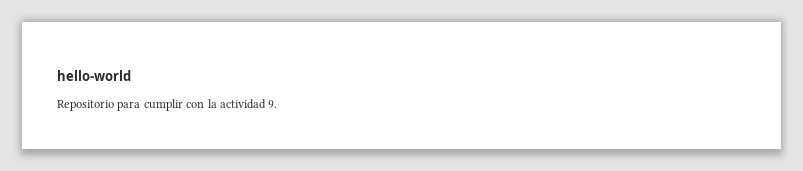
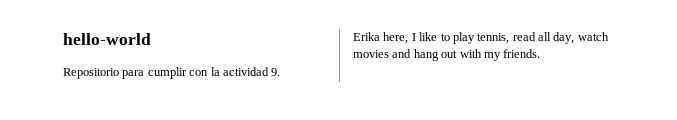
+ Erika here, I like to play tennis, read all day, watch movies and hang out with my friends.

